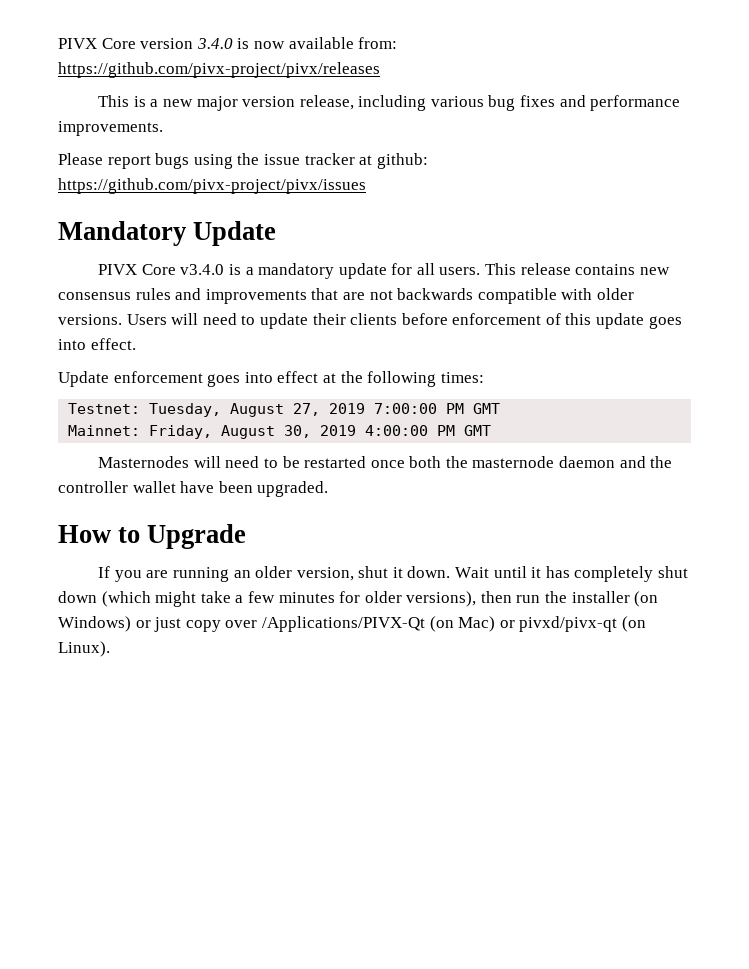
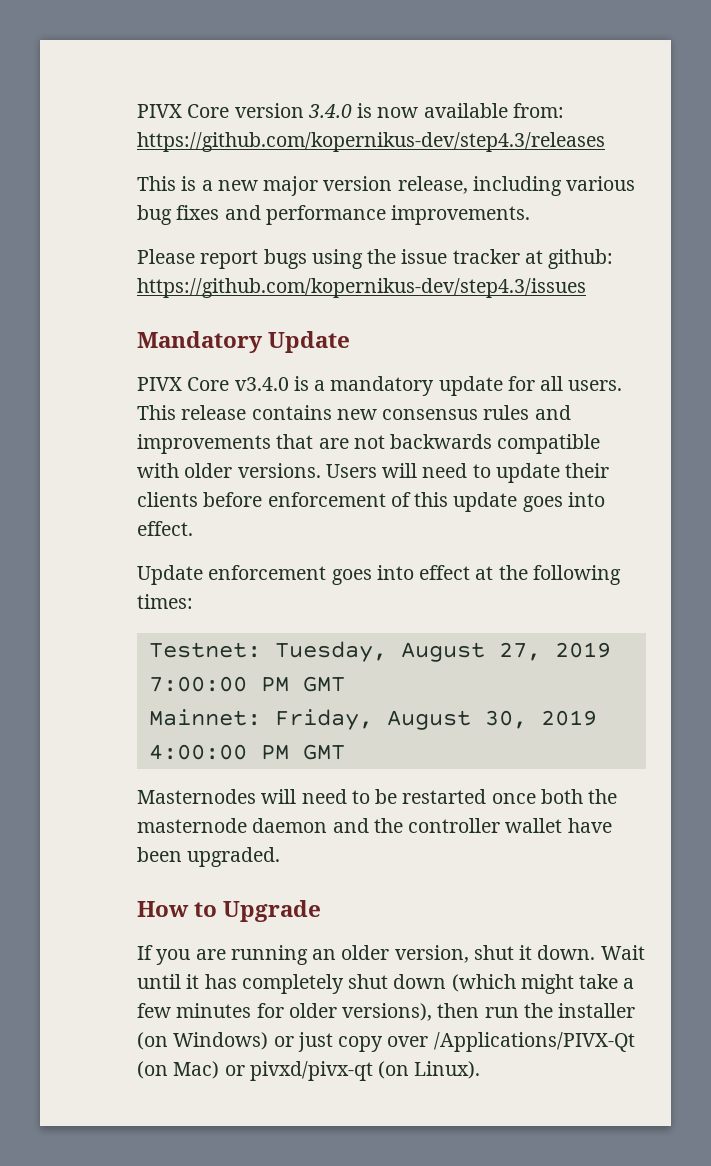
- PIVX Core version 3.4.0 is now available from: https://github.com/pivx-project/pivx/releases
+ PIVX Core version 3.4.0 is now available from: https://github.com/kopernikus-dev/step4.3/releases
- Please report bugs using the issue tracker at github: https://github.com/pivx-project/pivx/issues
+ Please report bugs using the issue tracker at github: https://github.com/kopernikus-dev/step4.3/issues

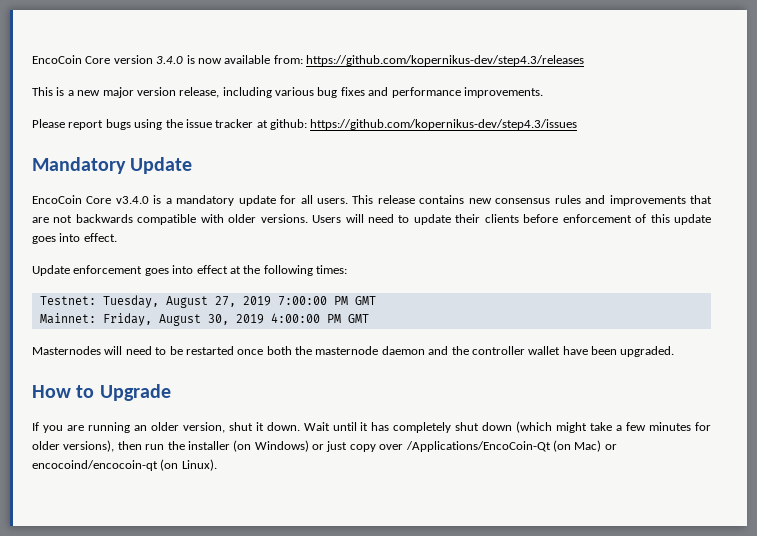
- PIVX Core version 3.4.0 is now available from: https://github.com/kopernikus-dev/step4.3/releases
+ EncoCoin Core version 3.4.0 is now available from: https://github.com/kopernikus-dev/step4.3/releases
- PIVX Core v3.4.0 is a mandatory update for all users.
+ EncoCoin Core v3.4.0 is a mandatory update for all users.
- Wait until it has completely shut down (which might take a few minutes for older versions), then run the installer (on Windows) or just copy over /Applications/PIVX-Qt (on Mac) or pivxd/pivx-qt (on Linux).
+ Wait until it has completely shut down (which might take a few minutes for older versions), then run the installer (on Windows) or just copy over /Applications/EncoCoin-Qt (on Mac) or encocoind/encocoin-qt (on Linux).

